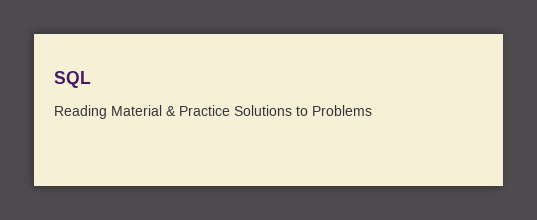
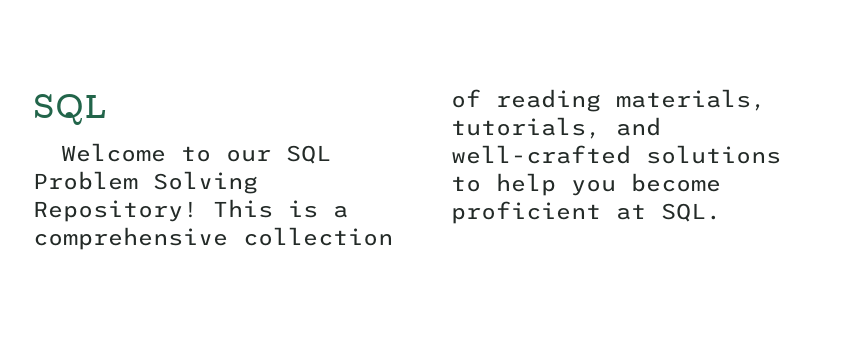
- Reading Material & Practice Solutions to Problems
+ Welcome to our SQL Problem Solving Repository! This is a comprehensive collection of reading materials, tutorials, and well-crafted solutions to help you become proficient at SQL.

